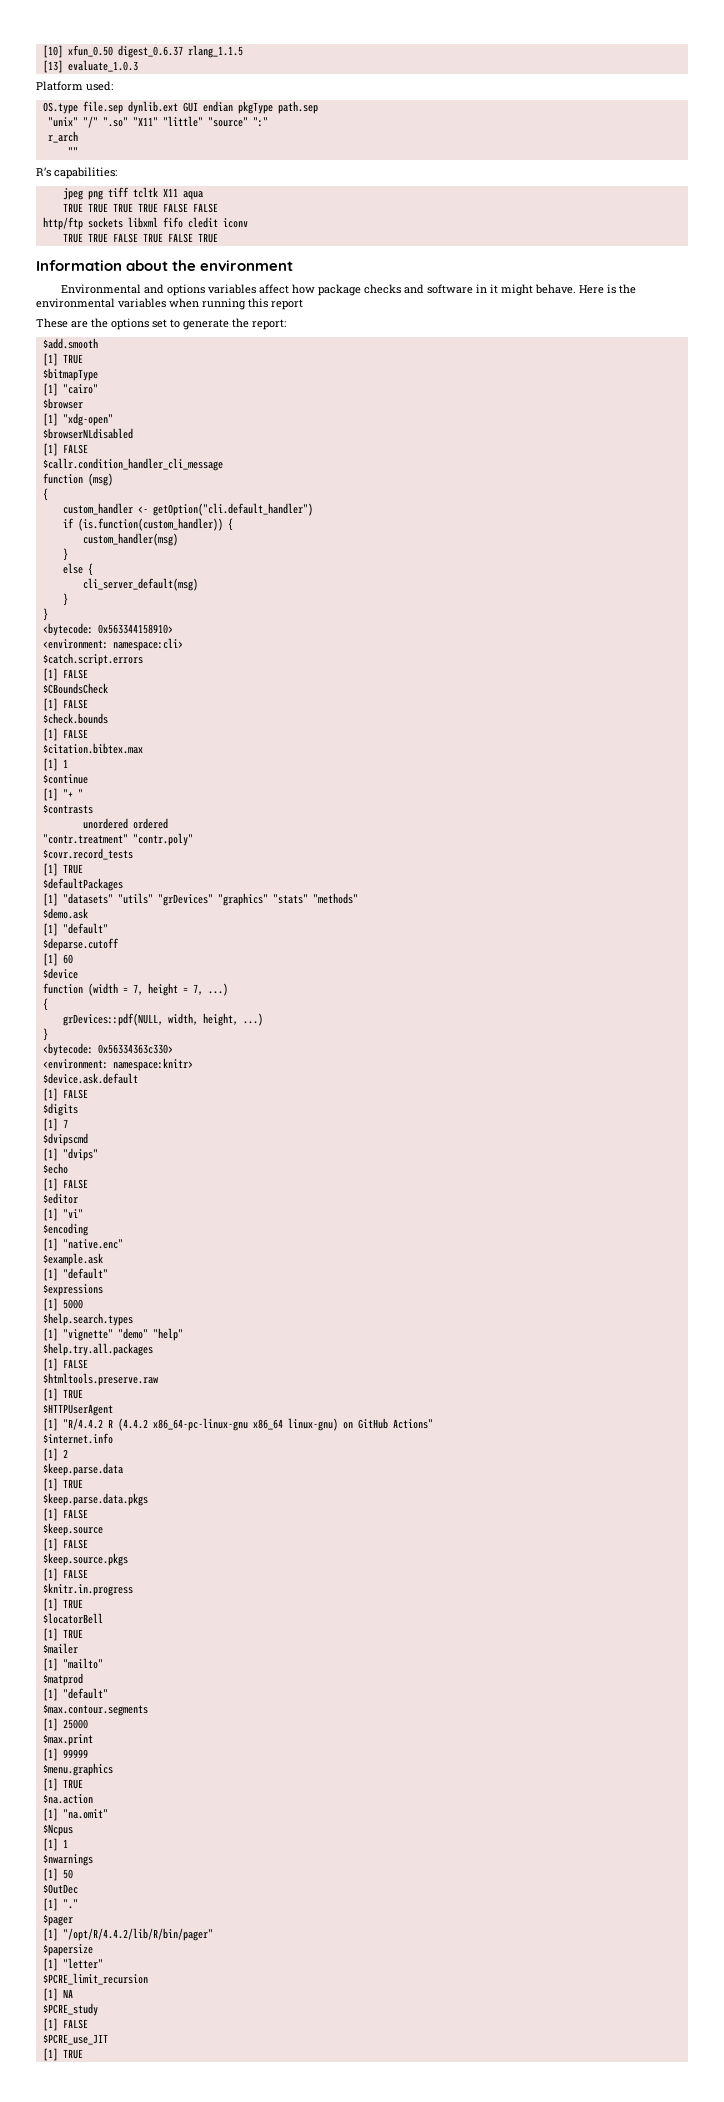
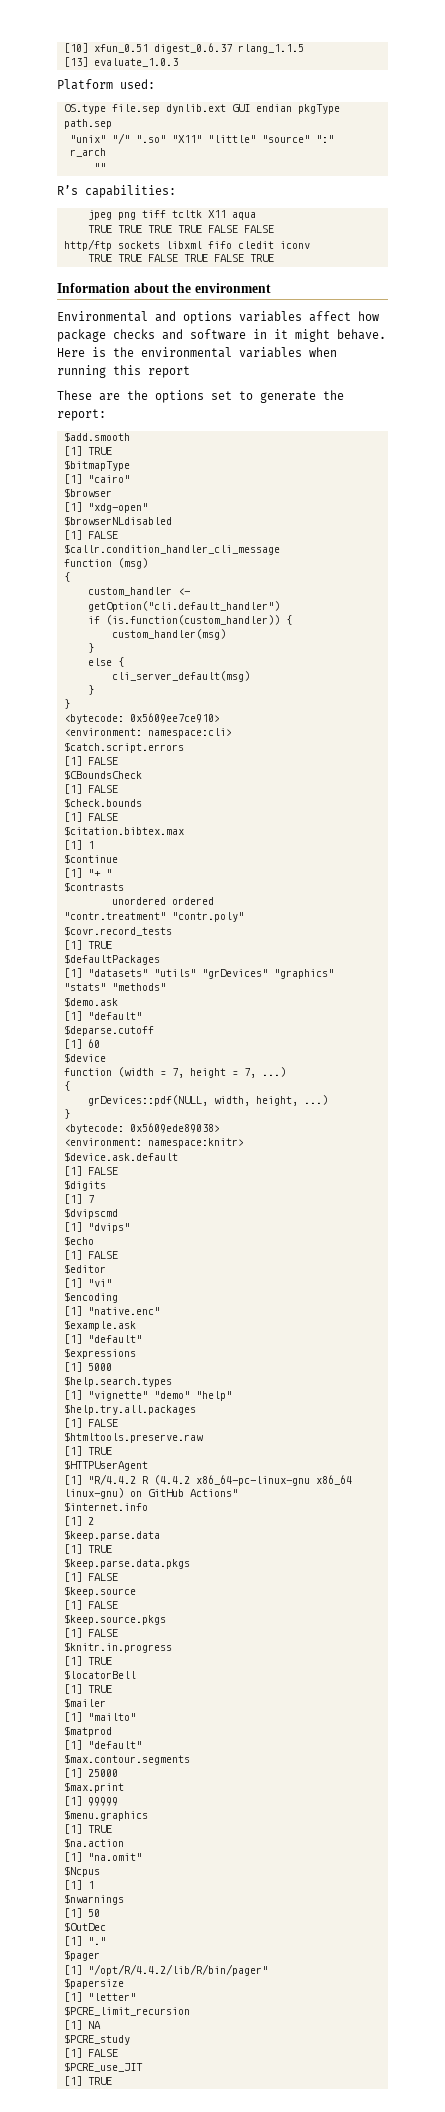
- [10] xfun_0.50 digest_0.6.37 rlang_1.1.5
+ [10] xfun_0.51 digest_0.6.37 rlang_1.1.5
- <bytecode: 0x563344158910>
+ <bytecode: 0x5609ee7ce910>
- <bytecode: 0x56334363c330>
+ <bytecode: 0x5609ede89038>

